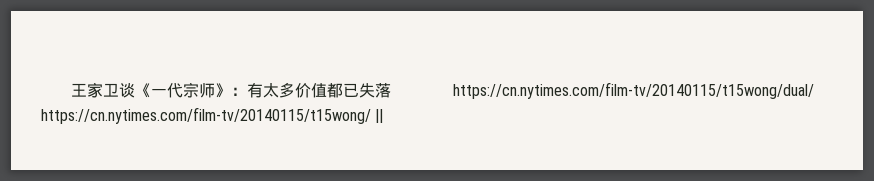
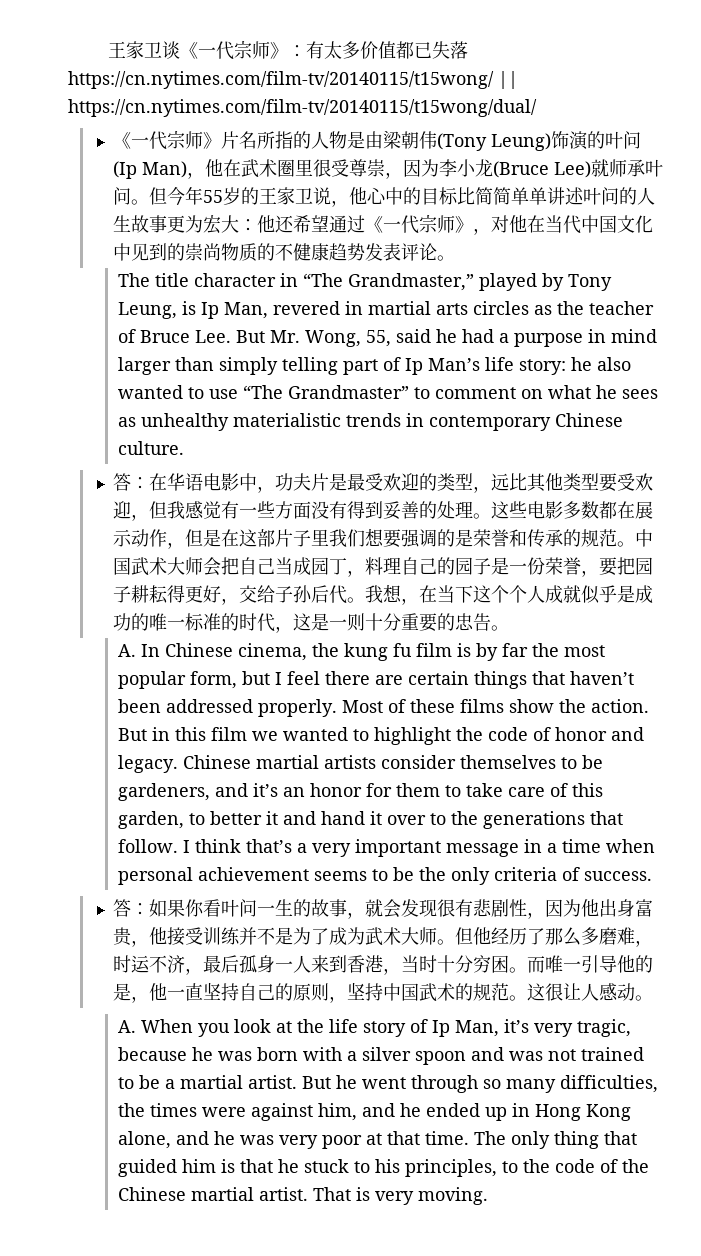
+ 《一代宗师》片名所指的人物是由梁朝伟(Tony Leung)饰演的叶问(Ip Man)，他在武术圈里很受尊崇，因为李小龙(Bruce Lee)就师承叶问。但今年55岁的王家卫说，他心中的目标比简简单单讲述叶问的人生故事更为宏大：他还希望通过《一代宗师》，对他在当代中国文化中见到的崇尚物质的不健康趋势发表评论。
+ The title character in “The Grandmaster,” played by Tony Leung, is Ip Man, revered in martial arts circles as the teacher of Bruce Lee. But Mr. Wong, 55, said he had a purpose in mind larger than simply telling part of Ip Man’s life story: he also wanted to use “The Grandmaster” to comment on what he sees as unhealthy materialistic trends in contemporary Chinese culture.
+ 答：在华语电影中，功夫片是最受欢迎的类型，远比其他类型要受欢迎，但我感觉有一些方面没有得到妥善的处理。这些电影多数都在展示动作，但是在这部片子里我们想要强调的是荣誉和传承的规范。中国武术大师会把自己当成园丁，料理自己的园子是一份荣誉，要把园子耕耘得更好，交给子孙后代。我想，在当下这个个人成就似乎是成功的唯一标准的时代，这是一则十分重要的忠告。
+ A. In Chinese cinema, the kung fu film is by far the most popular form, but I feel there are certain things that haven’t been addressed properly. Most of these films show the action. But in this film we wanted to highlight the code of honor and legacy. Chinese martial artists consider themselves to be gardeners, and it’s an honor for them to take care of this garden, to better it and hand it over to the generations that follow. I think that’s a very important message in a time when personal achievement seems to be the only criteria of success.
+ 答：如果你看叶问一生的故事，就会发现很有悲剧性，因为他出身富贵，他接受训练并不是为了成为武术大师。但他经历了那么多磨难，时运不济，最后孤身一人来到香港，当时十分穷困。而唯一引导他的是，他一直坚持自己的原则，坚持中国武术的规范。这很让人感动。
+ A. When you look at the life story of Ip Man, it’s very tragic, because he was born with a silver spoon and was not trained to be a martial artist. But he went through so many difficulties, the times were against him, and he ended up in Hong Kong alone, and he was very poor at that time. The only thing that guided him is that he stuck to his principles, to the code of the Chinese martial artist. That is very moving.

